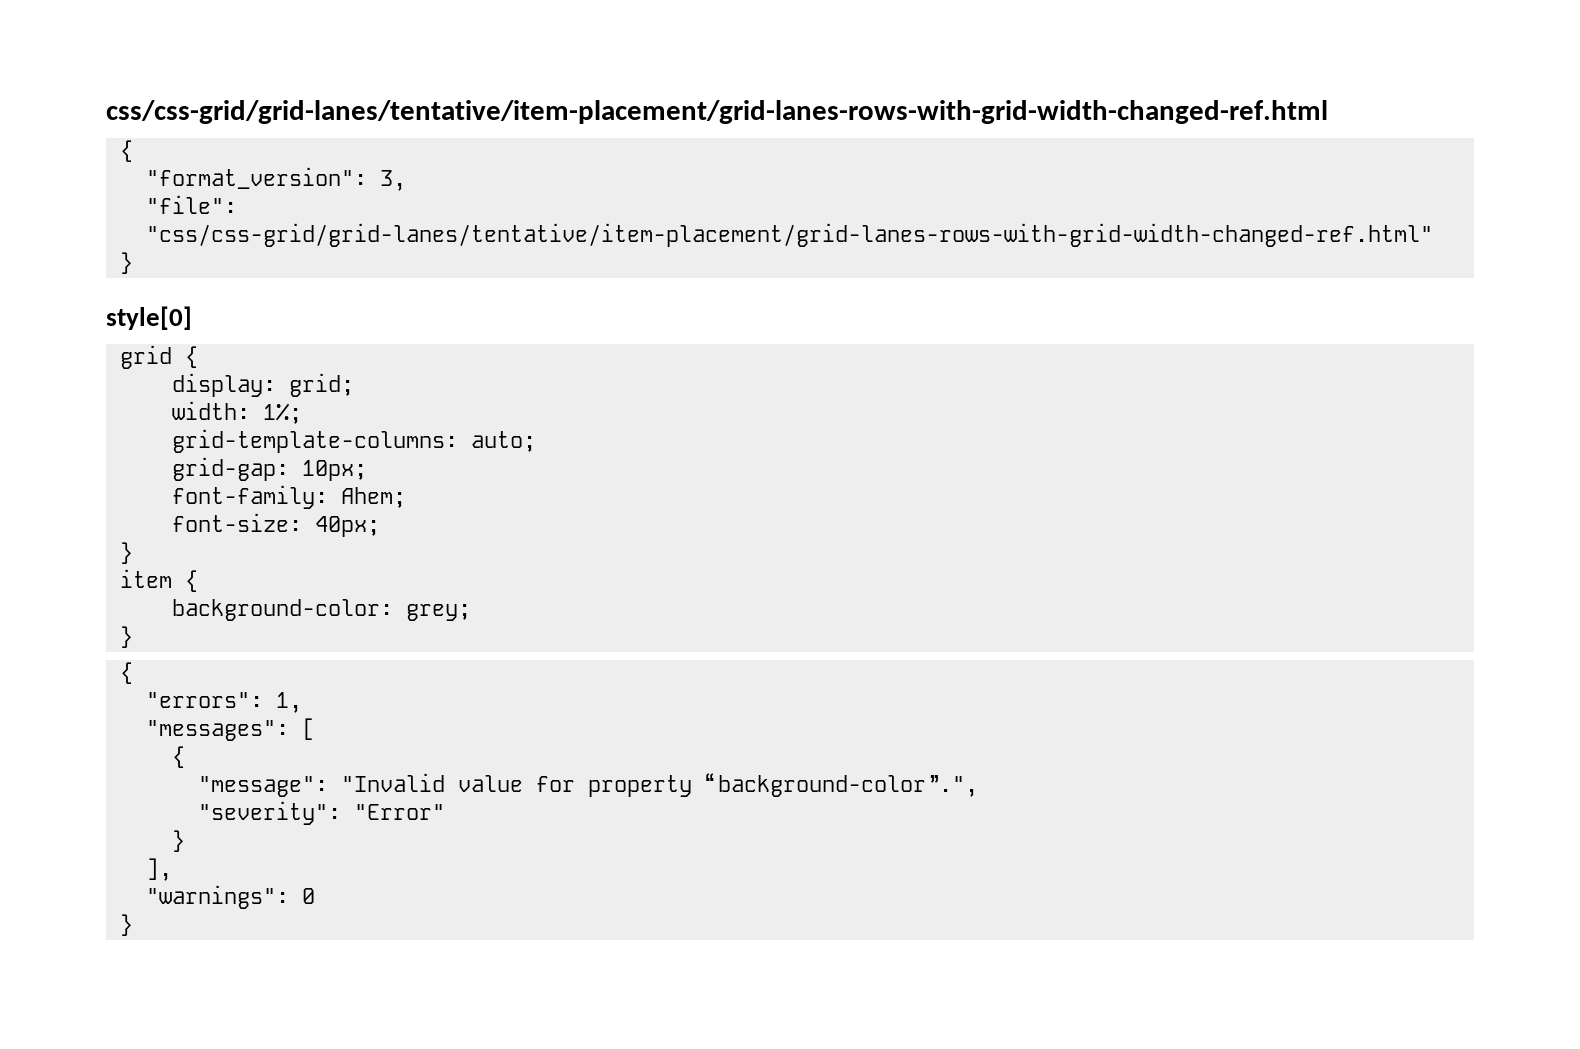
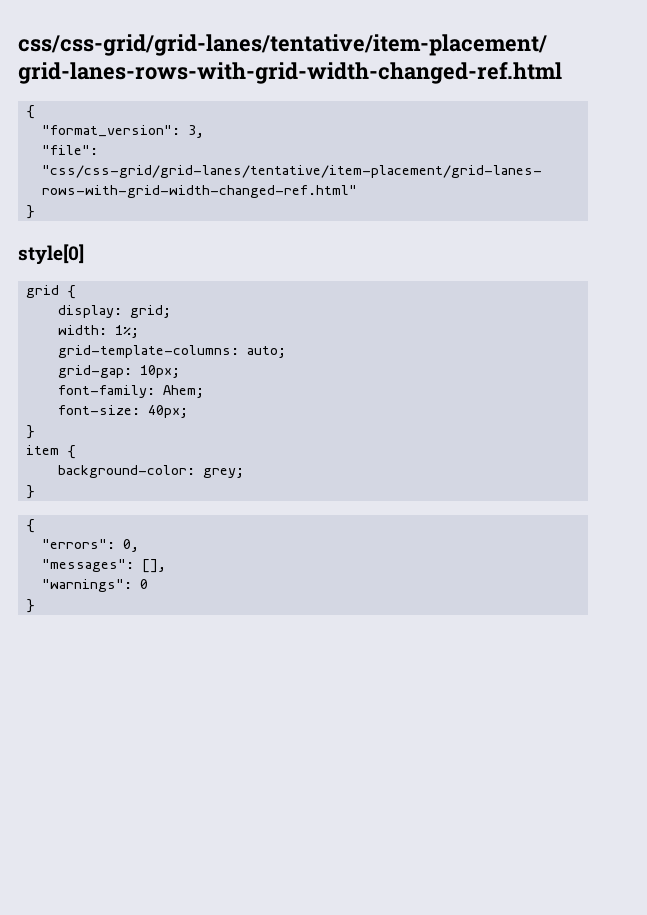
- "errors": 1,
+ "errors": 0,
- "messages": [
- {
- "message": "Invalid value for property “background-color”.",
- "severity": "Error"
- }
- ],
+ "messages": [],

